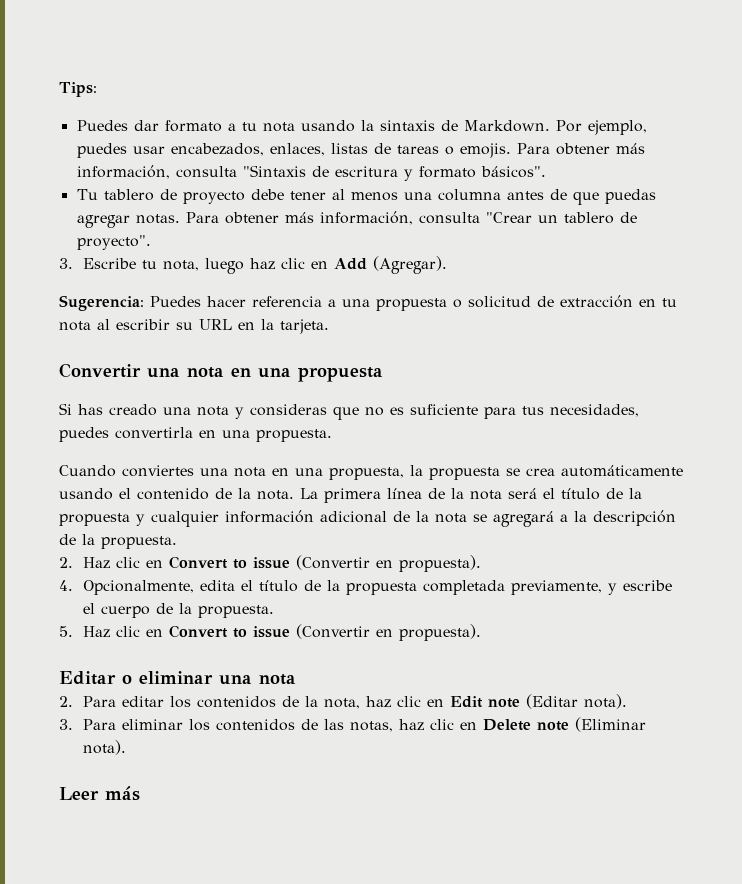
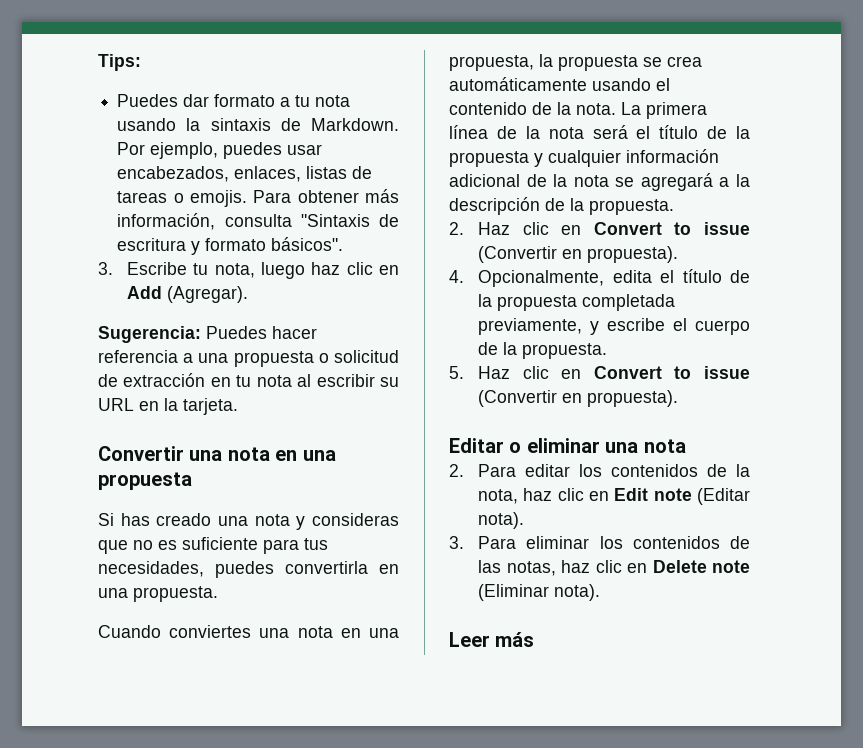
- Tu tablero de proyecto debe tener al menos una columna antes de que puedas agregar notas. Para obtener más información, consulta "Crear un tablero de proyecto".

